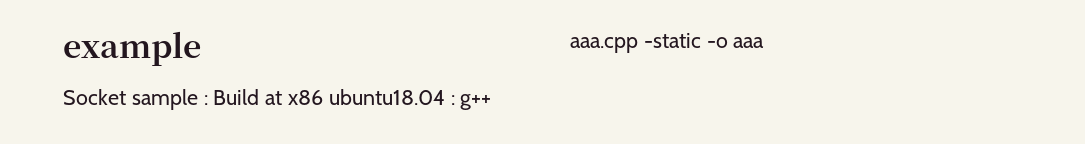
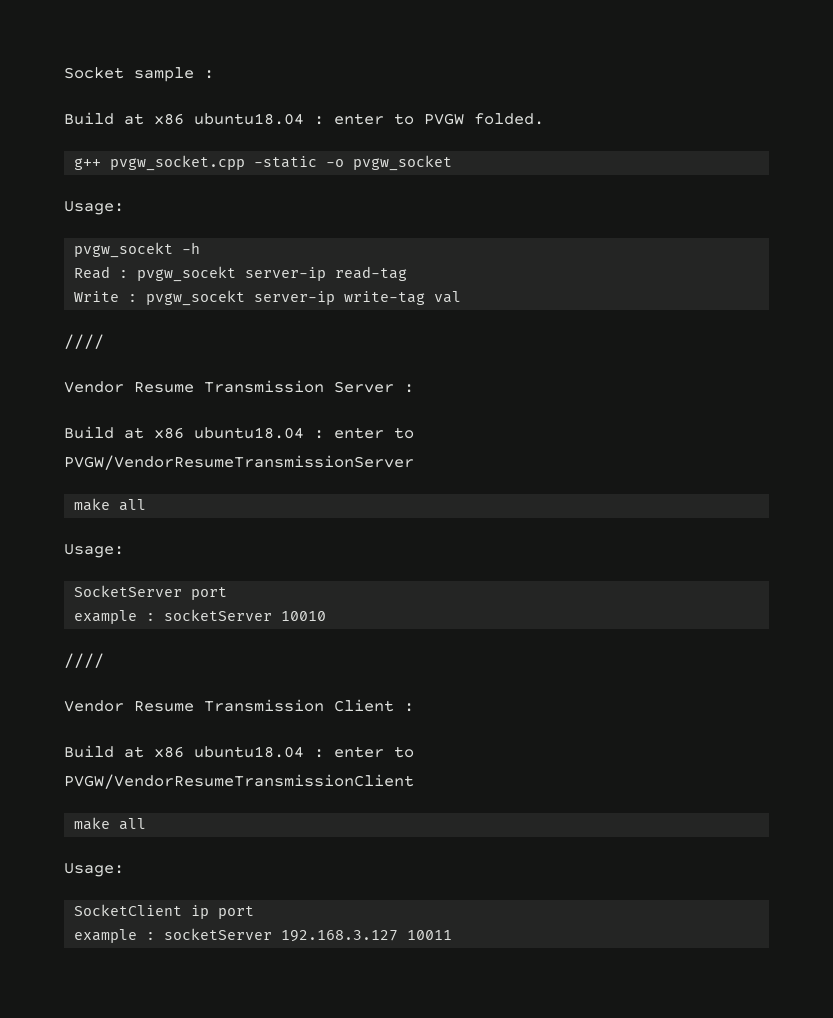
- example
- Socket sample : Build at x86 ubuntu18.04 : g++ aaa.cpp -static -o aaa
+ Socket sample :
+ Build at x86 ubuntu18.04 : enter to PVGW folded.
+ g++ pvgw_socket.cpp -static -o pvgw_socket
+ Usage:
+ pvgw_socekt -h
+ Read : pvgw_socekt server-ip read-tag
+ Write : pvgw_socekt server-ip write-tag val
+ ////
+ Vendor Resume Transmission Server :
+ Build at x86 ubuntu18.04 : enter to PVGW/VendorResumeTransmissionServer
+ make all
+ Usage:
+ SocketServer port
+ example : socketServer 10010
+ ////
+ Vendor Resume Transmission Client :
+ Build at x86 ubuntu18.04 : enter to PVGW/VendorResumeTransmissionClient
+ make all
+ Usage:
+ SocketClient ip port
+ example : socketServer 192.168.3.127 10011

